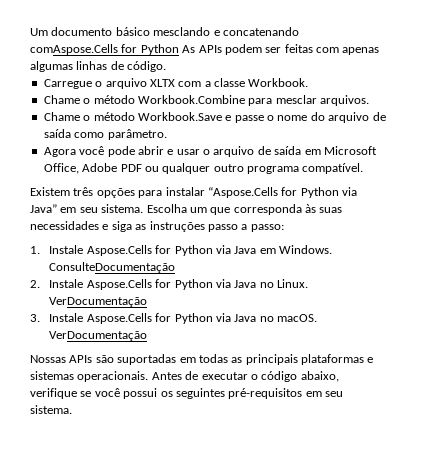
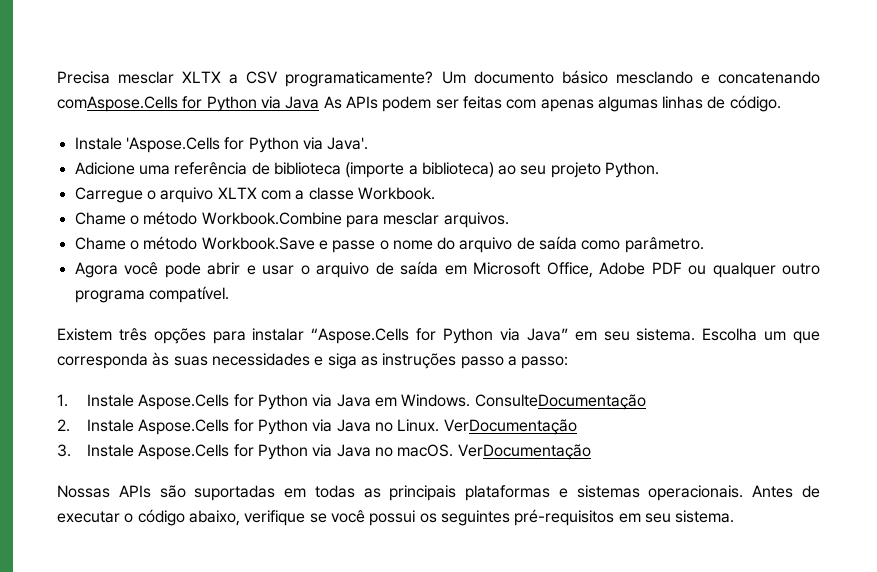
+ Precisa mesclar XLTX a CSV programaticamente?
- Um documento básico mesclando e concatenando comAspose.Cells for Python As APIs podem ser feitas com apenas algumas linhas de código.
+ Um documento básico mesclando e concatenando comAspose.Cells for Python via Java As APIs podem ser feitas com apenas algumas linhas de código.
+ Instale 'Aspose.Cells for Python via Java'.
+ Adicione uma referência de biblioteca (importe a biblioteca) ao seu projeto Python.

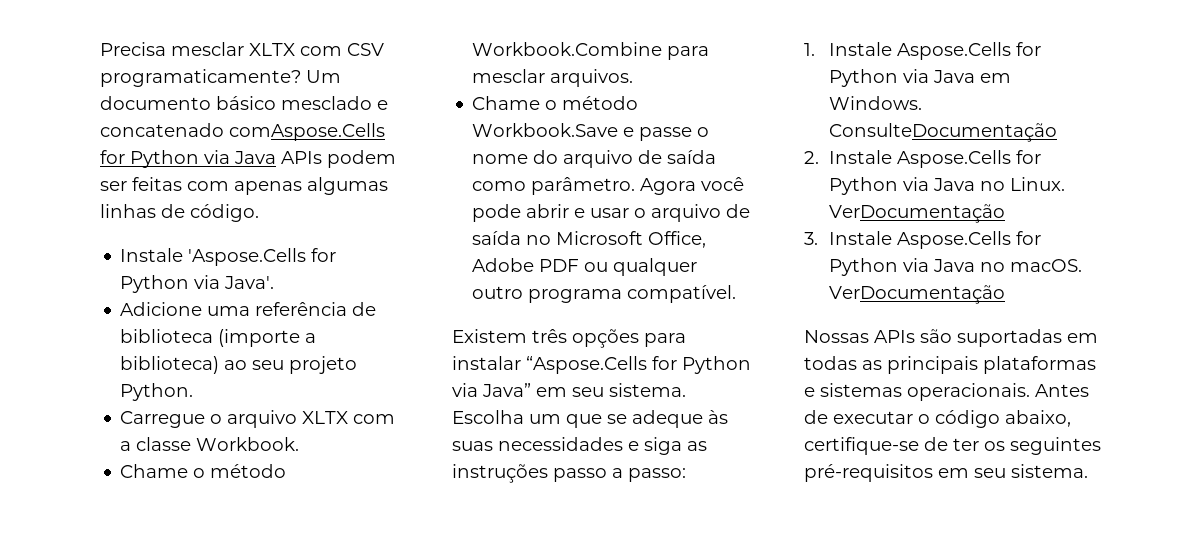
- Precisa mesclar XLTX a CSV programaticamente?
+ Precisa mesclar XLTX com CSV programaticamente?
- Um documento básico mesclando e concatenando comAspose.Cells for Python via Java As APIs podem ser feitas com apenas algumas linhas de código.
+ Um documento básico mesclado e concatenado comAspose.Cells for Python via Java APIs podem ser feitas com apenas algumas linhas de código.
- Chame o método Workbook.Save e passe o nome do arquivo de saída como parâmetro.
- Agora você pode abrir e usar o arquivo de saída em Microsoft Office, Adobe PDF ou qualquer outro programa compatível.
+ Chame o método Workbook.Save e passe o nome do arquivo de saída como parâmetro. Agora você pode abrir e usar o arquivo de saída no Microsoft Office, Adobe PDF ou qualquer outro programa compatível.
- Escolha um que corresponda às suas necessidades e siga as instruções passo a passo:
+ Escolha um que se adeque às suas necessidades e siga as instruções passo a passo:
- Antes de executar o código abaixo, verifique se você possui os seguintes pré-requisitos em seu sistema.
+ Antes de executar o código abaixo, certifique-se de ter os seguintes pré-requisitos em seu sistema.

